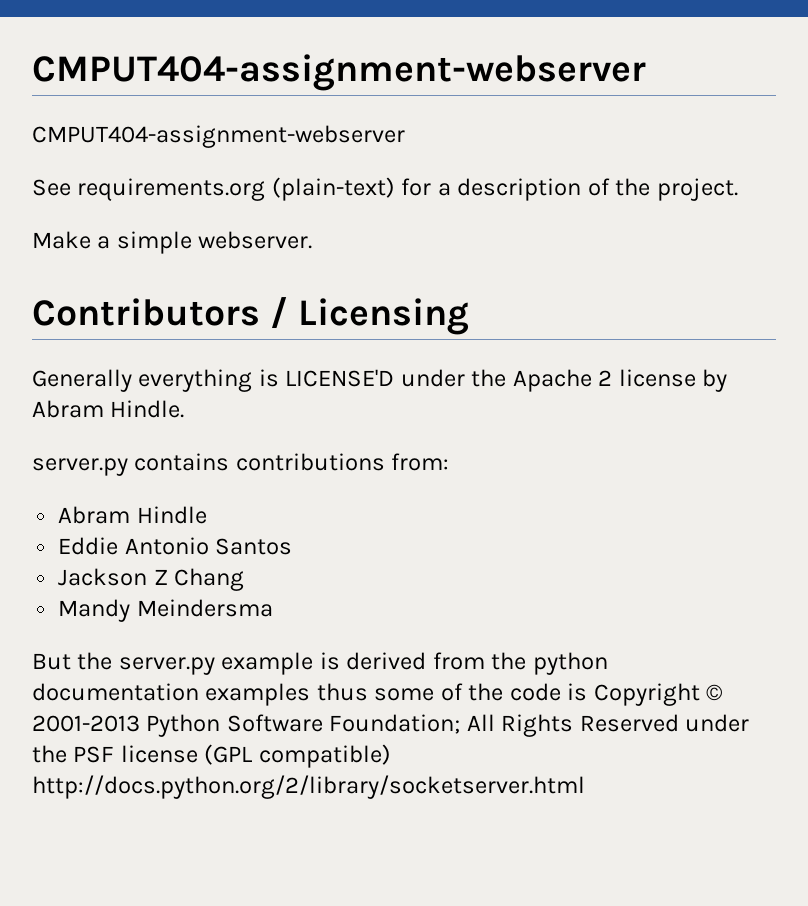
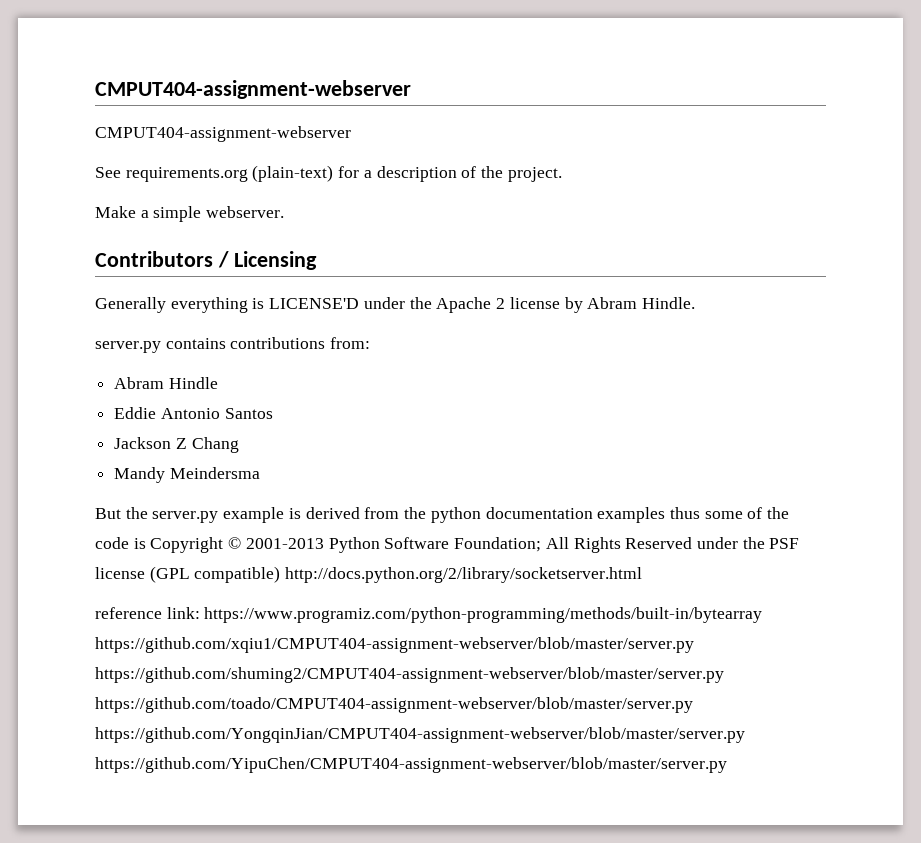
+ reference link: https://www.programiz.com/python-programming/methods/built-in/bytearray https://github.com/xqiu1/CMPUT404-assignment-webserver/blob/master/server.py https://github.com/shuming2/CMPUT404-assignment-webserver/blob/master/server.py https://github.com/toado/CMPUT404-assignment-webserver/blob/master/server.py https://github.com/YongqinJian/CMPUT404-assignment-webserver/blob/master/server.py https://github.com/YipuChen/CMPUT404-assignment-webserver/blob/master/server.py

